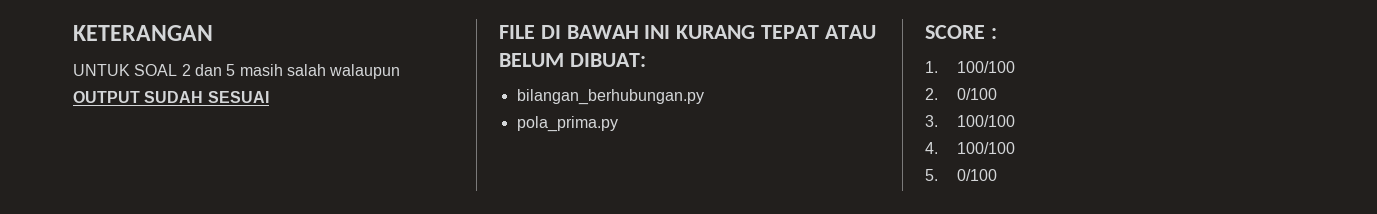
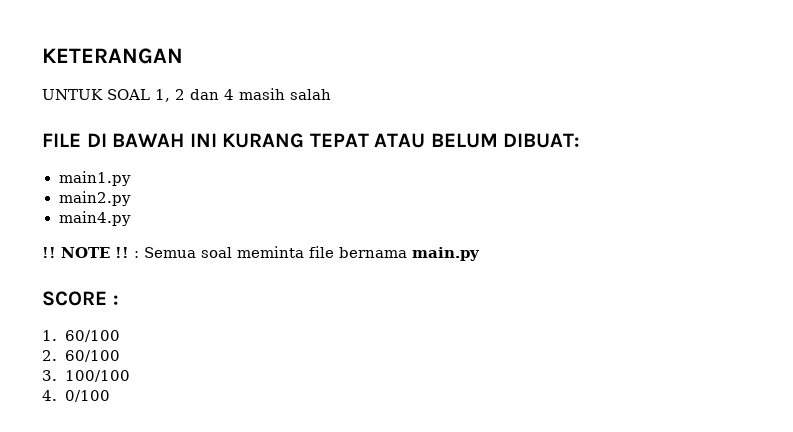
- UNTUK SOAL 2 dan 5 masih salah walaupun OUTPUT SUDAH SESUAI
+ UNTUK SOAL 1, 2 dan 4 masih salah
- bilangan_berhubungan.py
- pola_prima.py
+ main1.py
+ main2.py
+ main4.py
+ !! NOTE !! : Semua soal meminta file bernama main.py
  SCORE :
- 1. 100/100
- 2. 0/100
+ 1. 60/100
+ 2. 60/100
  3. 100/100
- 4. 100/100
- 5. 0/100
+ 4. 0/100

